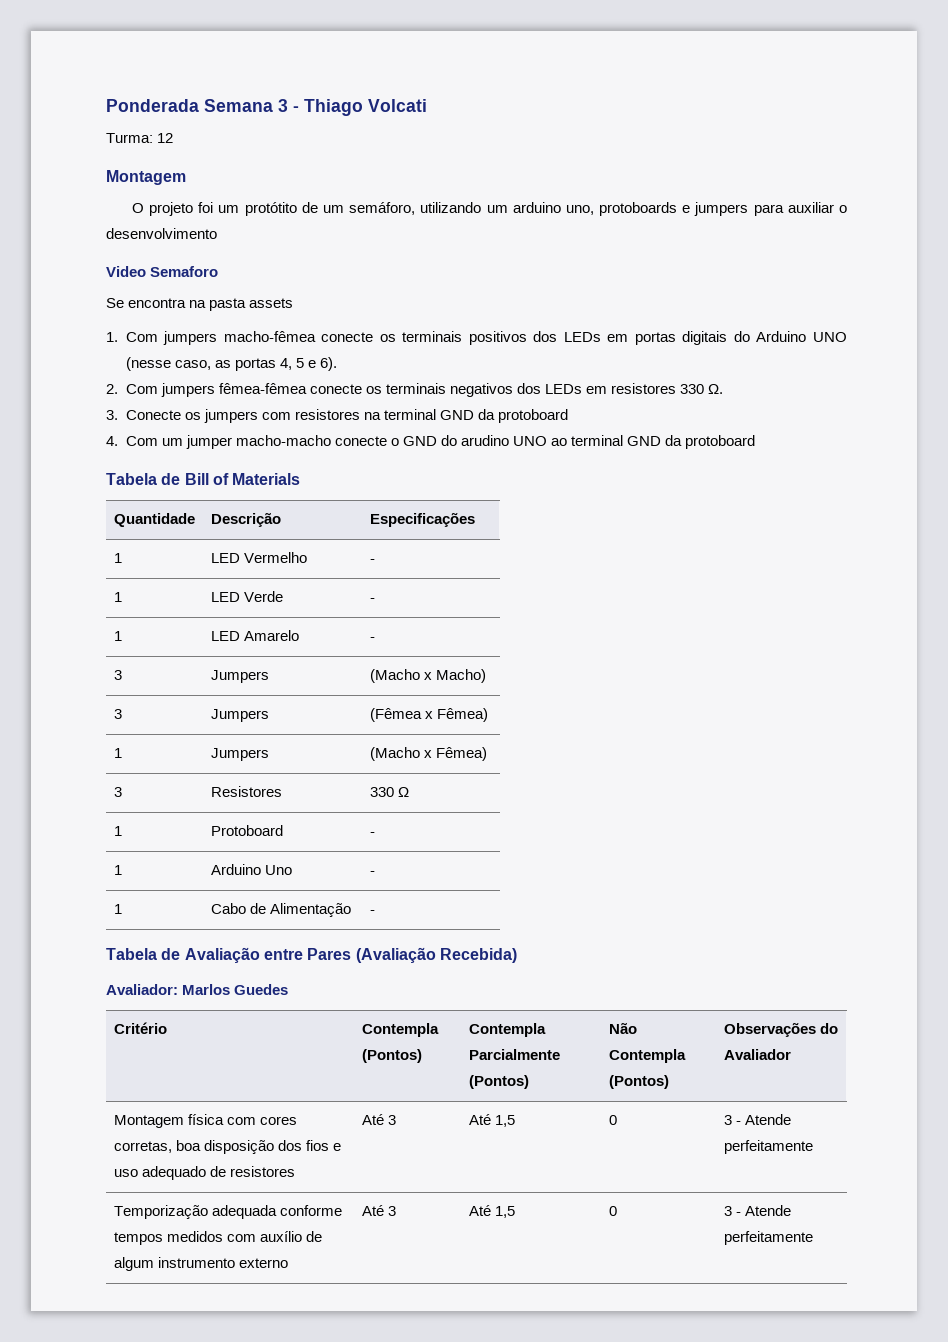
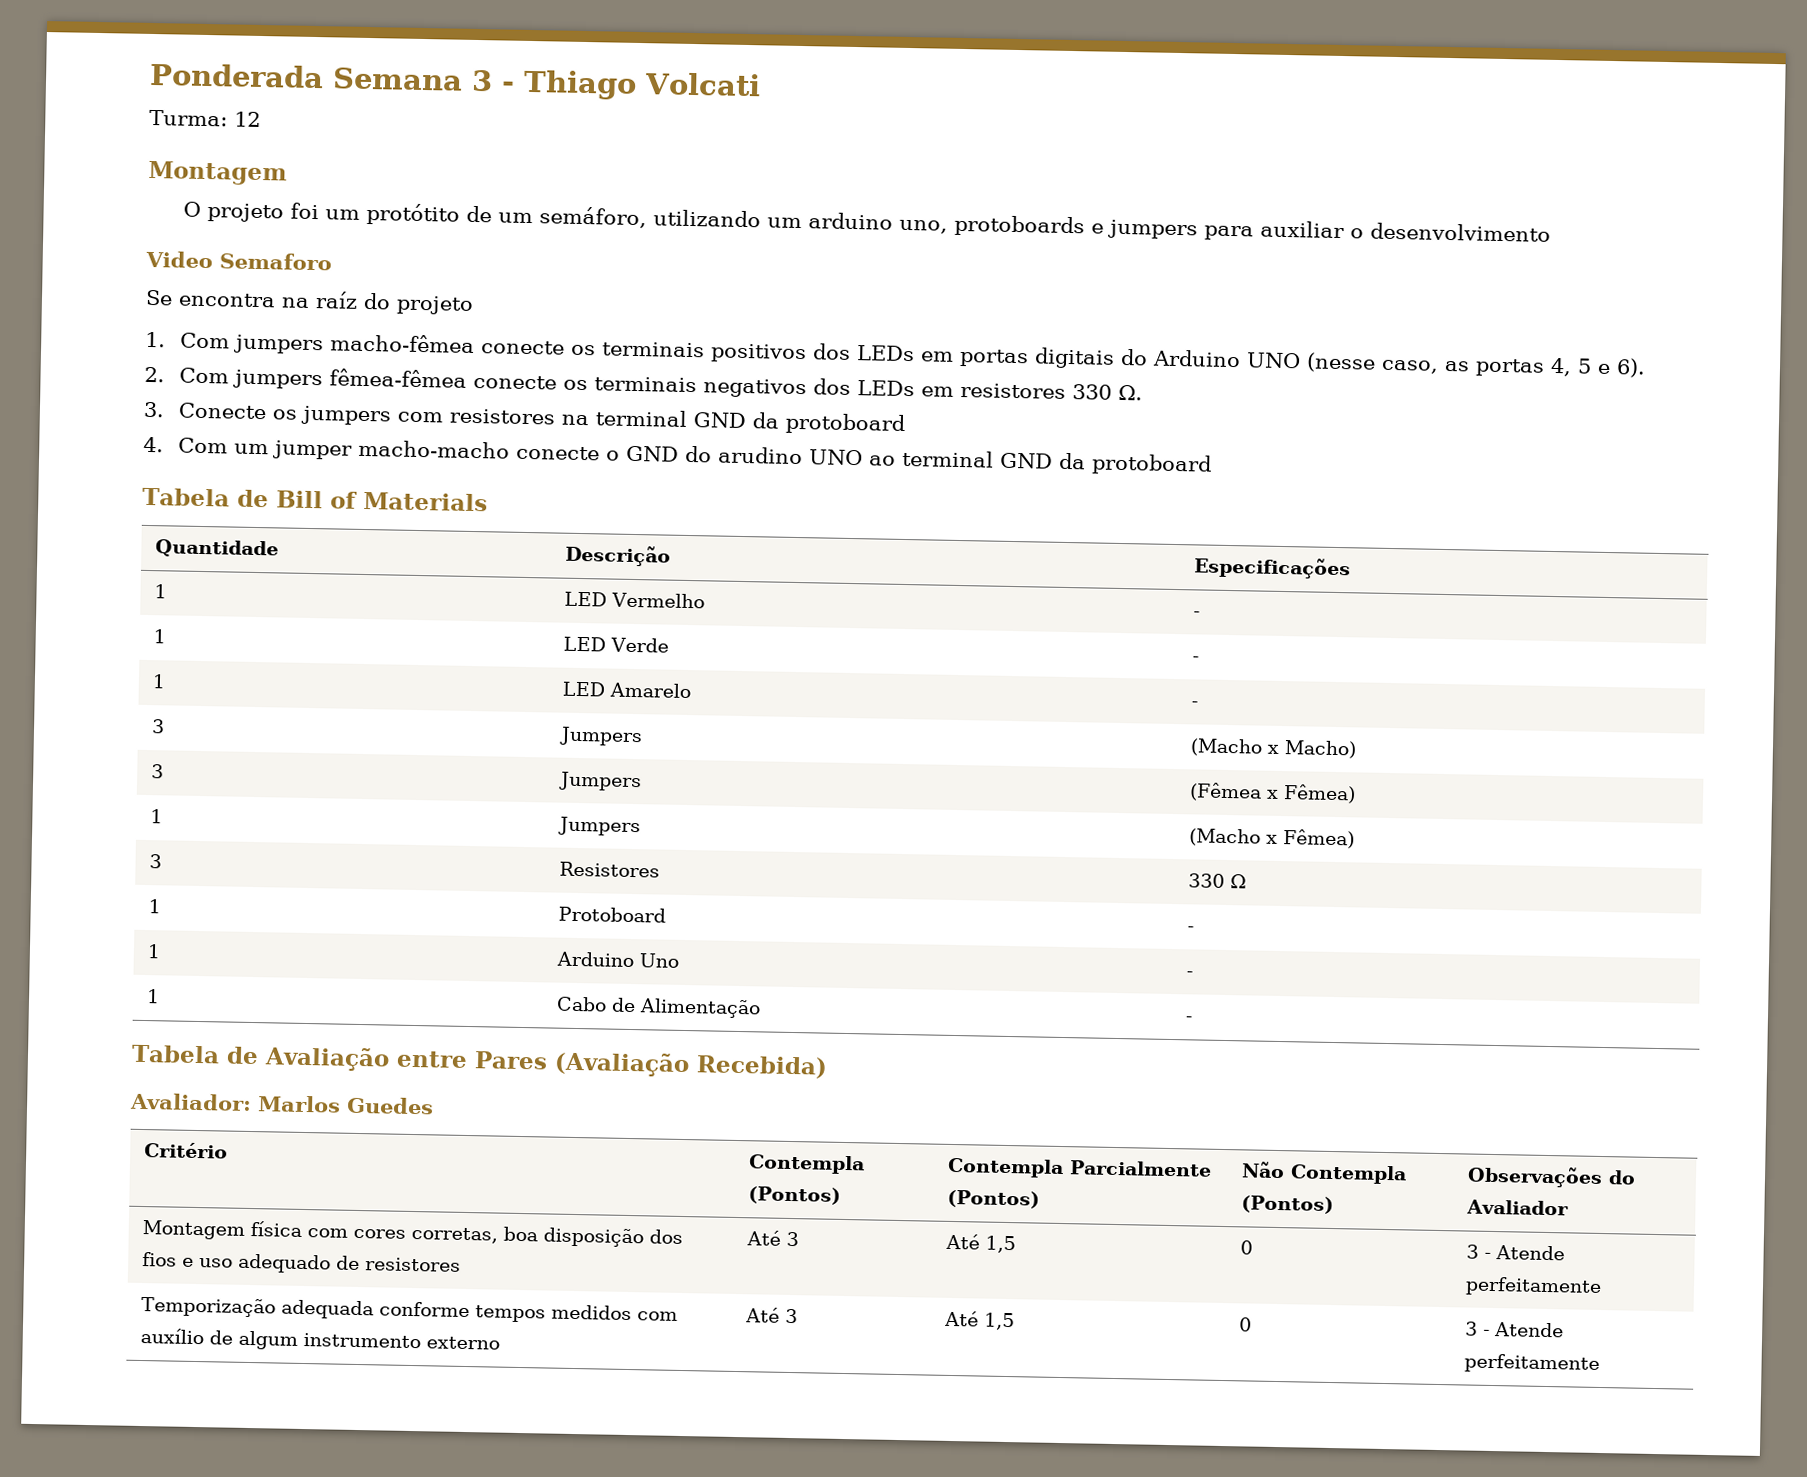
- Se encontra na pasta assets
+ Se encontra na raíz do projeto

